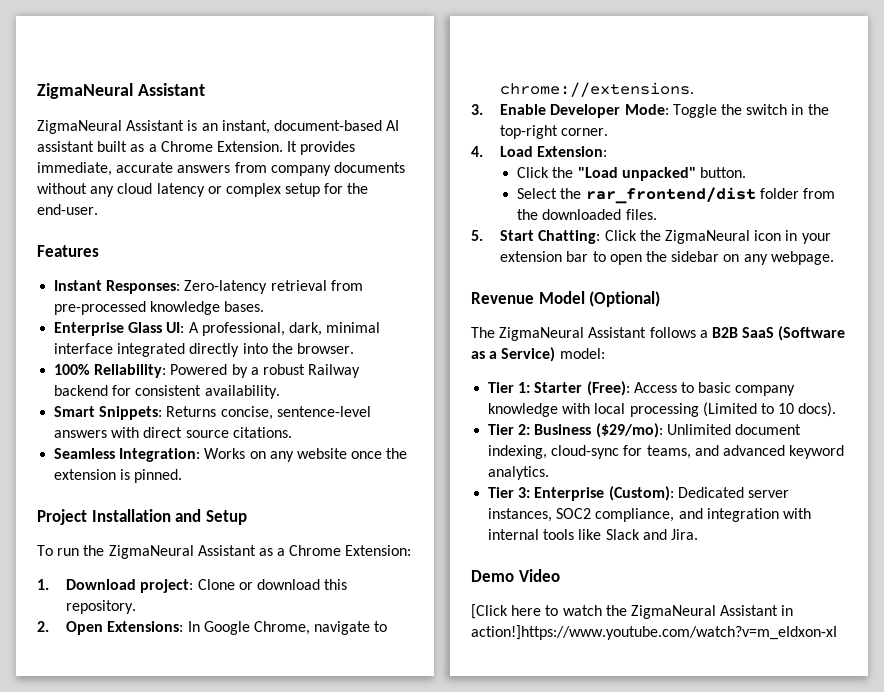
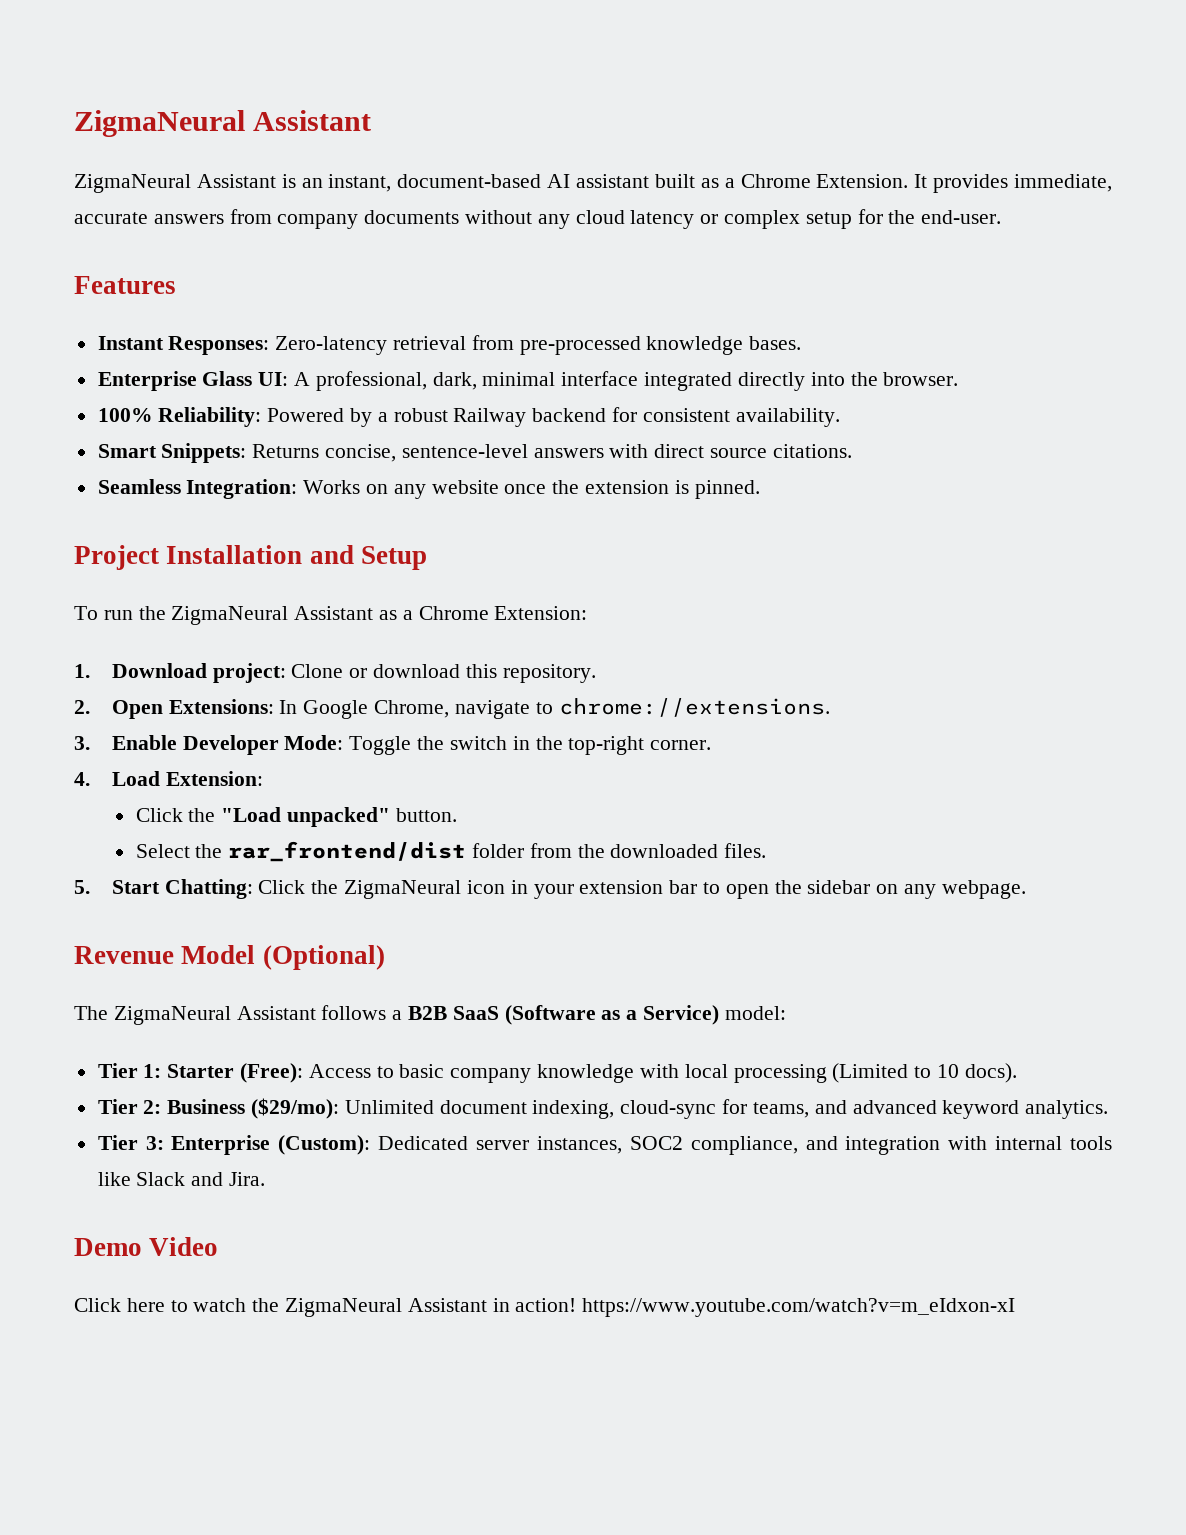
- [Click here to watch the ZigmaNeural Assistant in action!]https://www.youtube.com/watch?v=m_eIdxon-xI
+ Click here to watch the ZigmaNeural Assistant in action! https://www.youtube.com/watch?v=m_eIdxon-xI

